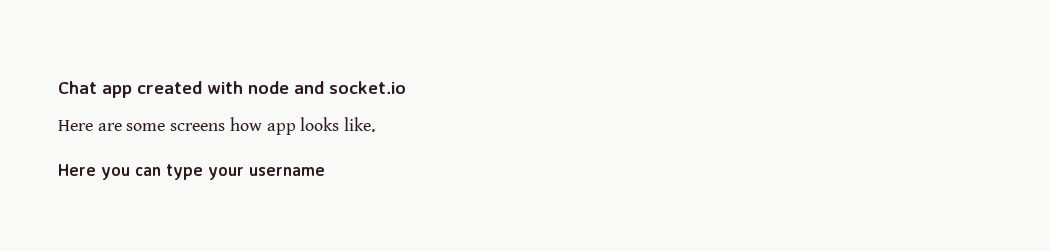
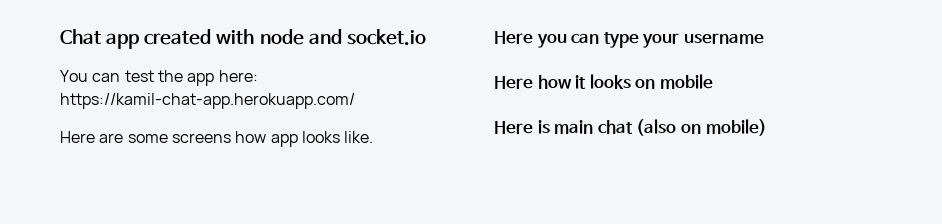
+ You can test the app here: https://kamil-chat-app.herokuapp.com/
+ Here how it looks on mobile
+ Here is main chat (also on mobile)

